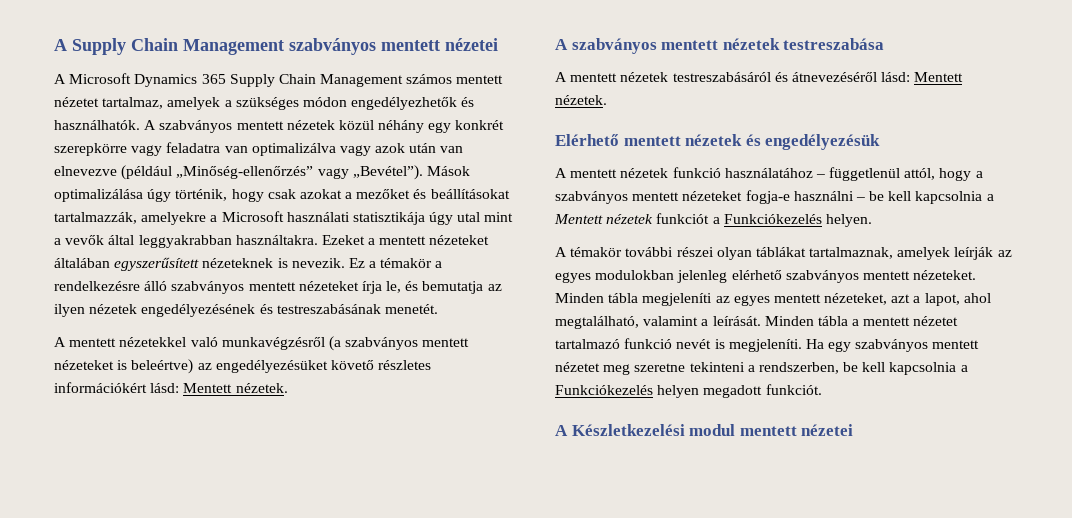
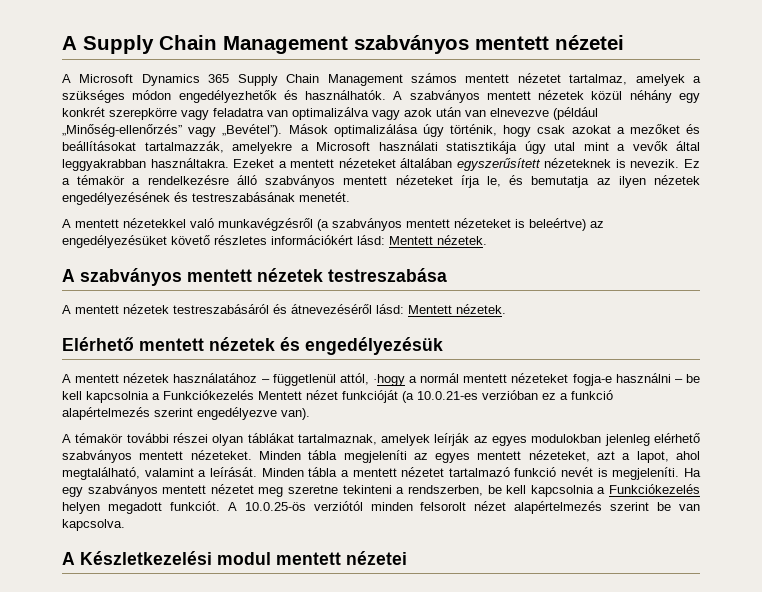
- A mentett nézetek funkció használatához – függetlenül attól, hogy a szabványos mentett nézeteket fogja-e használni – be kell kapcsolnia a Mentett nézetek funkciót a Funkciókezelés helyen.
+ A mentett nézetek használatához – függetlenül attól, ·hogy a normál mentett nézeteket fogja-e használni – be kell kapcsolnia a Funkciókezelés Mentett nézet funkcióját (a 10.0.21-es verzióban ez a funkció alapértelmezés szerint engedélyezve van).
+ A 10.0.25-ös verziótól minden felsorolt nézet alapértelmezés szerint be van kapcsolva.

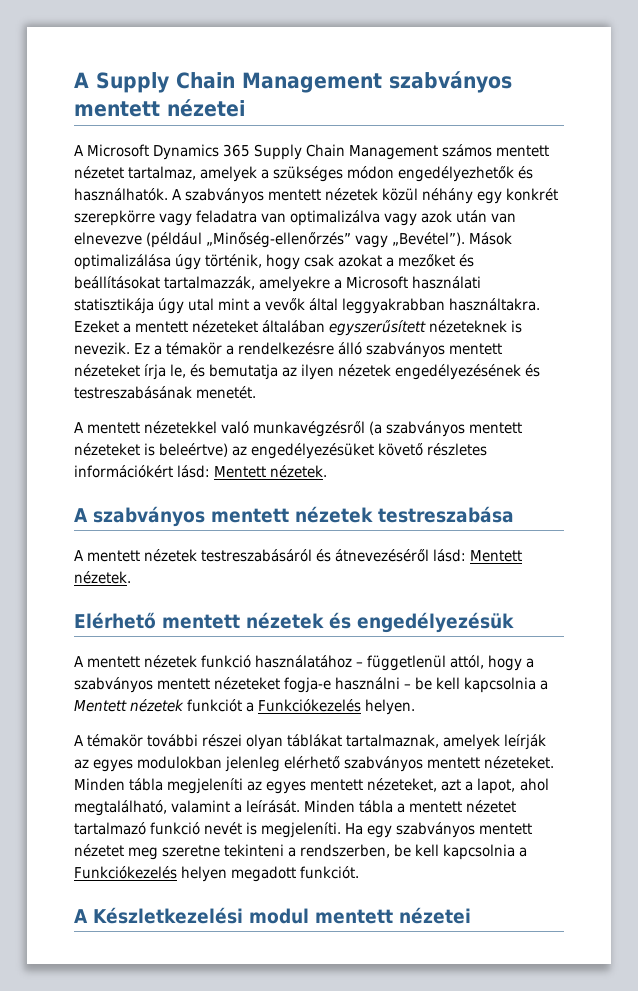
- A mentett nézetek használatához – függetlenül attól, ·hogy a normál mentett nézeteket fogja-e használni – be kell kapcsolnia a Funkciókezelés Mentett nézet funkcióját (a 10.0.21-es verzióban ez a funkció alapértelmezés szerint engedélyezve van).
+ A mentett nézetek funkció használatához – függetlenül attól, hogy a szabványos mentett nézeteket fogja-e használni – be kell kapcsolnia a Mentett nézetek funkciót a Funkciókezelés helyen.
- A 10.0.25-ös verziótól minden felsorolt nézet alapértelmezés szerint be van kapcsolva.

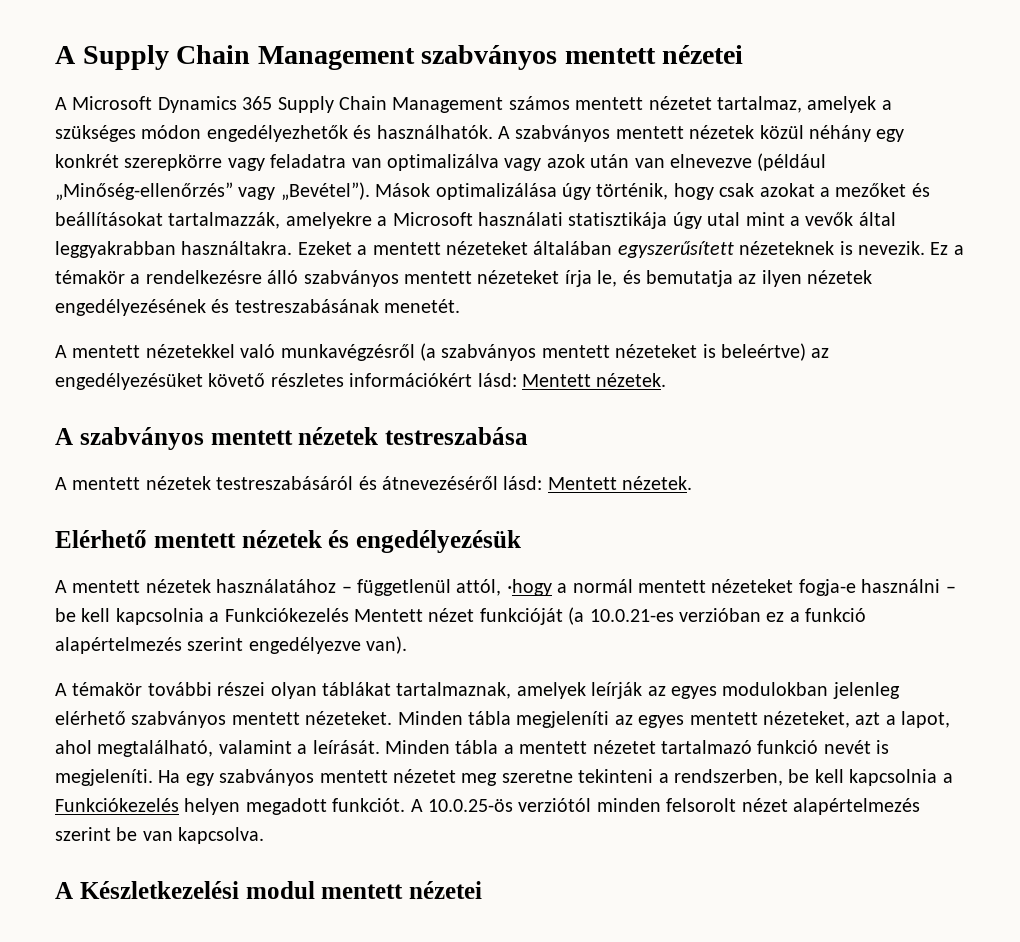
- A mentett nézetek funkció használatához – függetlenül attól, hogy a szabványos mentett nézeteket fogja-e használni – be kell kapcsolnia a Mentett nézetek funkciót a Funkciókezelés helyen.
+ A mentett nézetek használatához – függetlenül attól, ·hogy a normál mentett nézeteket fogja-e használni – be kell kapcsolnia a Funkciókezelés Mentett nézet funkcióját (a 10.0.21-es verzióban ez a funkció alapértelmezés szerint engedélyezve van).
+ A 10.0.25-ös verziótól minden felsorolt nézet alapértelmezés szerint be van kapcsolva.

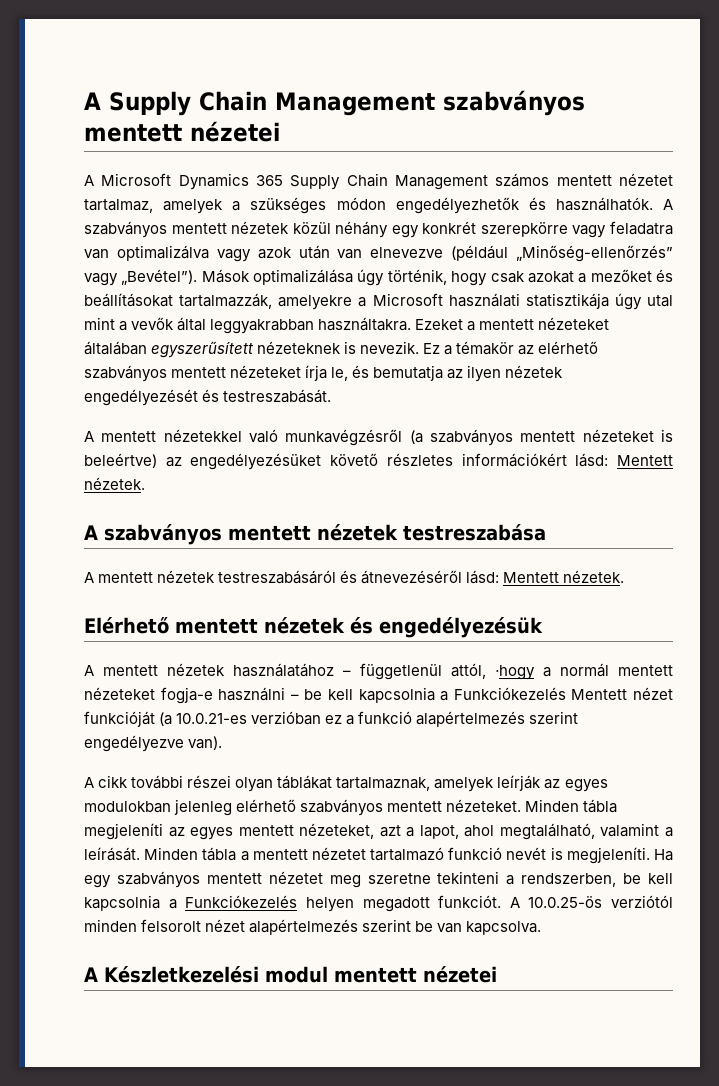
- Ez a témakör a rendelkezésre álló szabványos mentett nézeteket írja le, és bemutatja az ilyen nézetek engedélyezésének és testreszabásának menetét.
+ Ez a témakör az elérhető szabványos mentett nézeteket írja le, és bemutatja az ilyen nézetek engedélyezését és testreszabását.
- A témakör további részei olyan táblákat tartalmaznak, amelyek leírják az egyes modulokban jelenleg elérhető szabványos mentett nézeteket.
+ A cikk további részei olyan táblákat tartalmaznak, amelyek leírják az egyes modulokban jelenleg elérhető szabványos mentett nézeteket.

